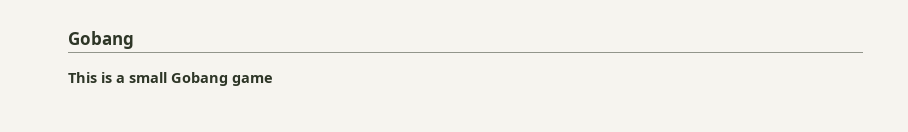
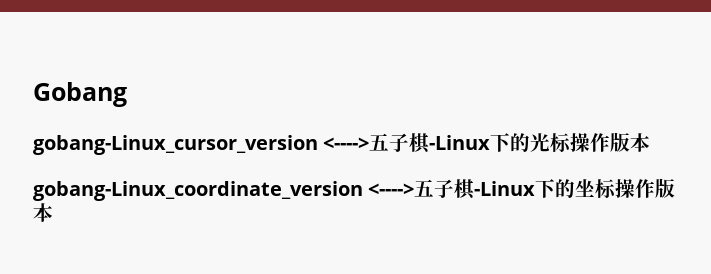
- This is a small Gobang game
+ gobang-Linux_cursor_version <---->五子棋-Linux下的光标操作版本
+ gobang-Linux_coordinate_version <---->五子棋-Linux下的坐标操作版本

